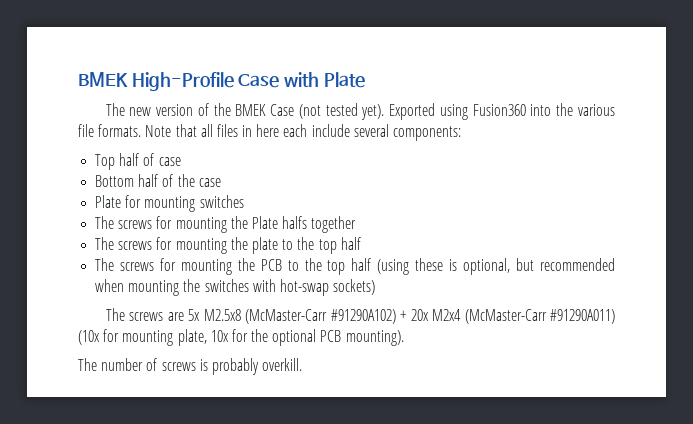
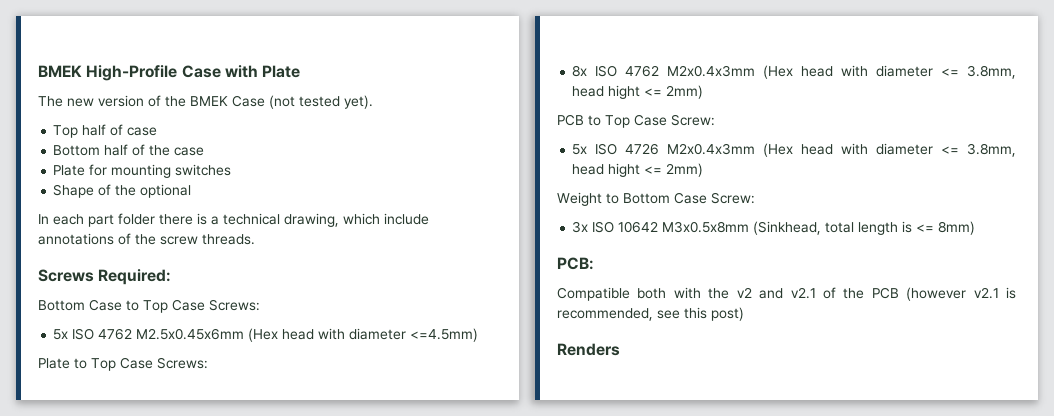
- Exported using Fusion360 into the various file formats. Note that all files in here each include several components:
- The screws for mounting the Plate halfs together
- The screws for mounting the plate to the top half
- The screws for mounting the PCB to the top half (using these is optional, but recommended when mounting the switches with hot-swap sockets)
- The screws are 5x M2.5x8 (McMaster-Carr #91290A102) + 20x M2x4 (McMaster-Carr #91290A011) (10x for mounting plate, 10x for the optional PCB mounting).
- The number of screws is probably overkill.
+ Shape of the optional
+ In each part folder there is a technical drawing, which include annotations of the screw threads.
+ Screws Required:
+ Bottom Case to Top Case Screws:
+ 5x ISO 4762 M2.5x0.45x6mm (Hex head with diameter <=4.5mm)
+ Plate to Top Case Screws:
+ 8x ISO 4762 M2x0.4x3mm (Hex head with diameter <= 3.8mm, head hight <= 2mm)
+ PCB to Top Case Screw:
+ 5x ISO 4726 M2x0.4x3mm (Hex head with diameter <= 3.8mm, head hight <= 2mm)
+ Weight to Bottom Case Screw:
+ 3x ISO 10642 M3x0.5x8mm (Sinkhead, total length is <= 8mm)
+ PCB:
+ Compatible both with the v2 and v2.1 of the PCB (however v2.1 is recommended, see this post)
+ Renders

